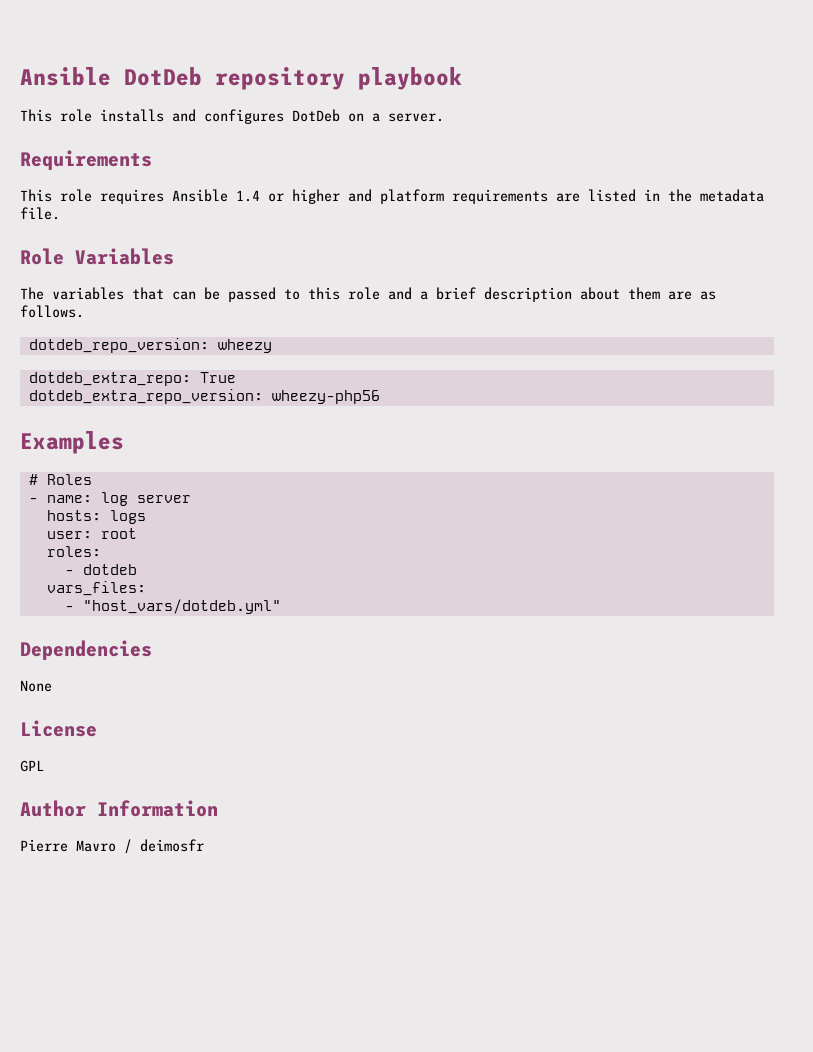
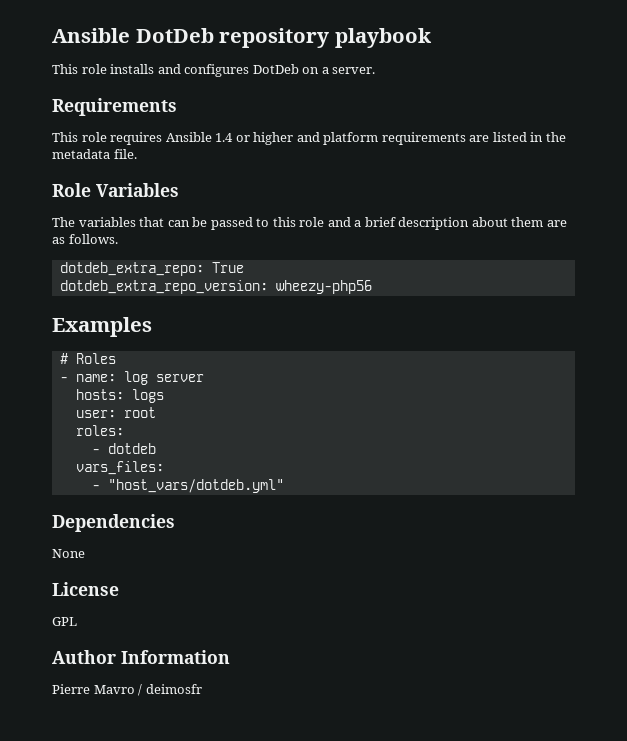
- dotdeb_repo_version: wheezy

